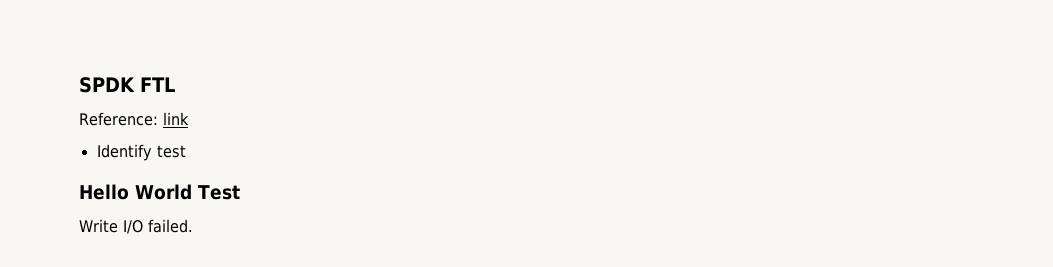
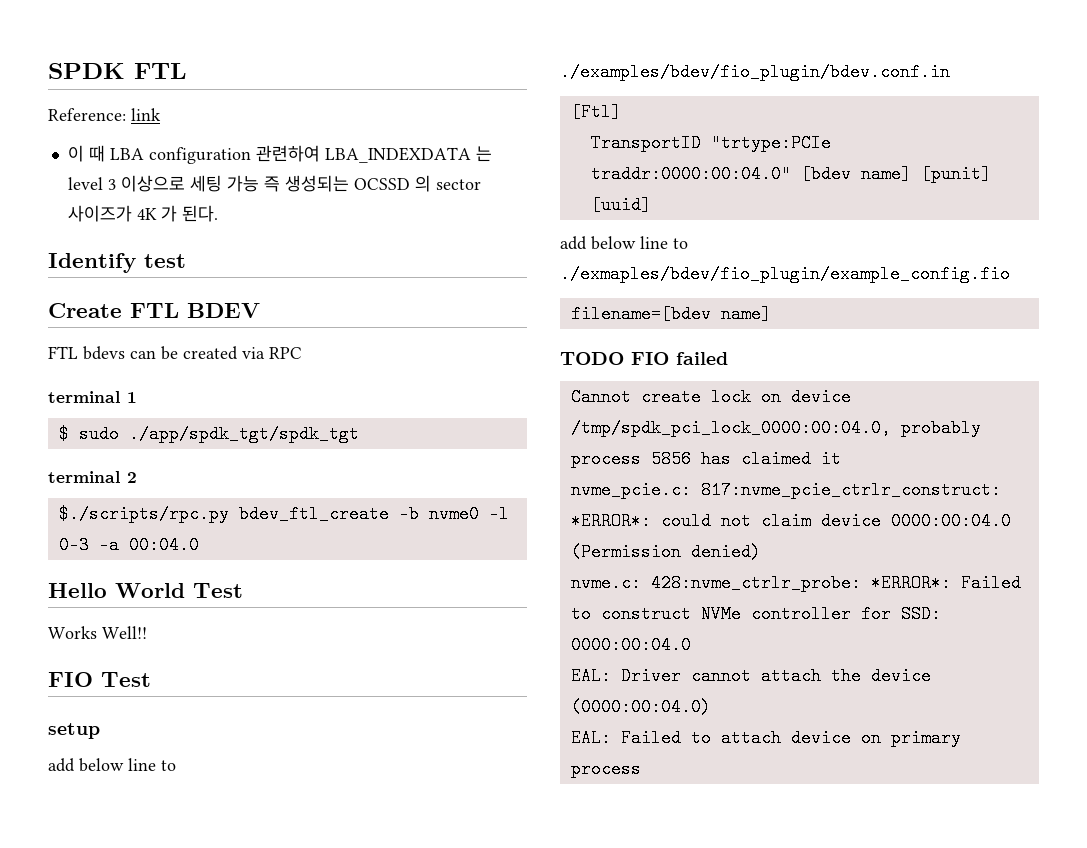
+ 이 때 LBA configuration 관련하여 LBA_INDEXDATA 는 level 3 이상으로 세팅 가능 즉 생성되는 OCSSD 의 sector 사이즈가 4K 가 된다.
  Identify test
+ Create FTL BDEV
+ FTL bdevs can be created via RPC
+ terminal 1
+ $ sudo ./app/spdk_tgt/spdk_tgt
+ terminal 2
+ $./scripts/rpc.py bdev_ftl_create -b nvme0 -l 0-3 -a 00:04.0
  Hello World Test
- Write I/O failed.
+ Works Well!!
+ FIO Test
+ setup
+ add below line to ./examples/bdev/fio_plugin/bdev.conf.in
+ [Ftl]
+ TransportID "trtype:PCIe traddr:0000:00:04.0" [bdev name] [punit] [uuid]
+ add below line to ./exmaples/bdev/fio_plugin/example_config.fio
+ filename=[bdev name]
+ TODO FIO failed
+ Cannot create lock on device /tmp/spdk_pci_lock_0000:00:04.0, probably process 5856 has claimed it
+ nvme_pcie.c: 817:nvme_pcie_ctrlr_construct: *ERROR*: could not claim device 0000:00:04.0 (Permission denied)
+ nvme.c: 428:nvme_ctrlr_probe: *ERROR*: Failed to construct NVMe controller for SSD: 0000:00:04.0
+ EAL: Driver cannot attach the device (0000:00:04.0)
+ EAL: Failed to attach device on primary process

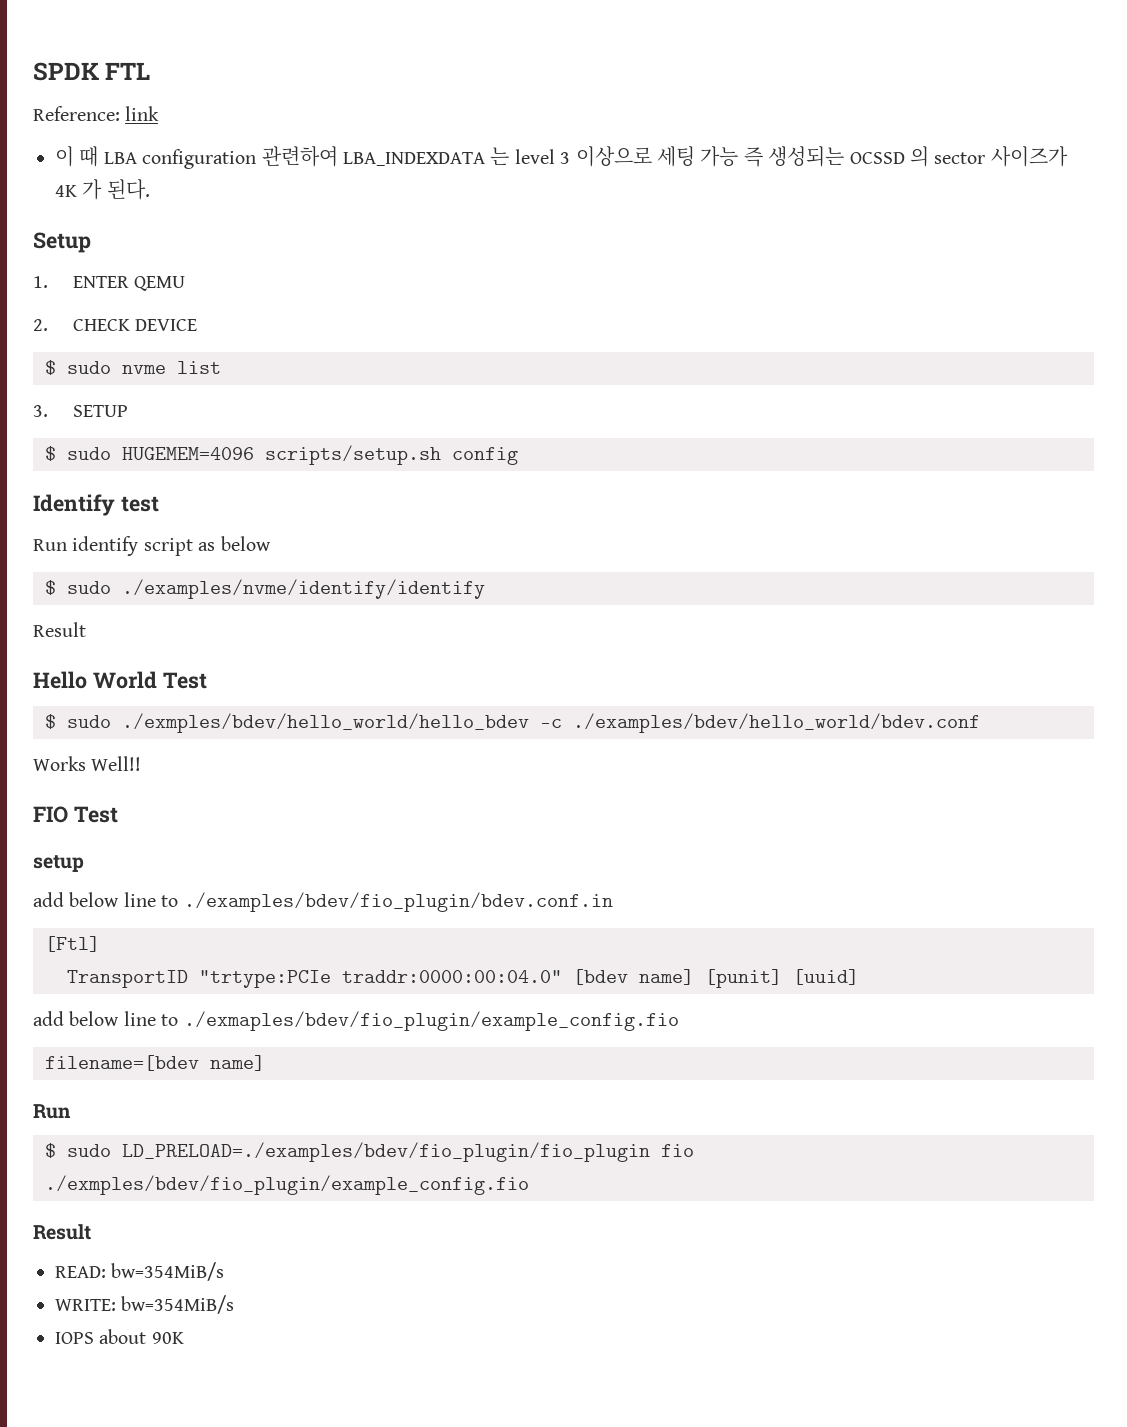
+ Setup
+ 1. ENTER QEMU
+ 2. CHECK DEVICE
+ $ sudo nvme list
+ 3. SETUP
+ $ sudo HUGEMEM=4096 scripts/setup.sh config
  Identify test
- Create FTL BDEV
- FTL bdevs can be created via RPC
- terminal 1
- $ sudo ./app/spdk_tgt/spdk_tgt
- terminal 2
- $./scripts/rpc.py bdev_ftl_create -b nvme0 -l 0-3 -a 00:04.0
+ Run identify script as below
+ $ sudo ./examples/nvme/identify/identify
+ Result
  Hello World Test
+ $ sudo ./exmples/bdev/hello_world/hello_bdev -c ./examples/bdev/hello_world/bdev.conf
  filename=[bdev name]
- TODO FIO failed
- Cannot create lock on device /tmp/spdk_pci_lock_0000:00:04.0, probably process 5856 has claimed it
- nvme_pcie.c: 817:nvme_pcie_ctrlr_construct: *ERROR*: could not claim device 0000:00:04.0 (Permission denied)
- nvme.c: 428:nvme_ctrlr_probe: *ERROR*: Failed to construct NVMe controller for SSD: 0000:00:04.0
- EAL: Driver cannot attach the device (0000:00:04.0)
- EAL: Failed to attach device on primary process
+ Run
+ $ sudo LD_PRELOAD=./examples/bdev/fio_plugin/fio_plugin fio ./exmples/bdev/fio_plugin/example_config.fio
+ Result
+ READ: bw=354MiB/s
+ WRITE: bw=354MiB/s
+ IOPS about 90K

